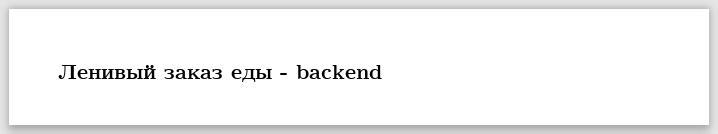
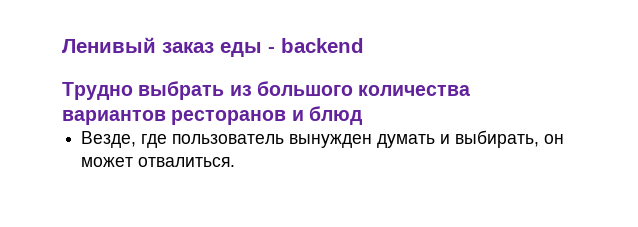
+ Трудно выбрать из большого количества вариантов ресторанов и блюд
+ Везде, где пользователь вынужден думать и выбирать, он может отвалиться.

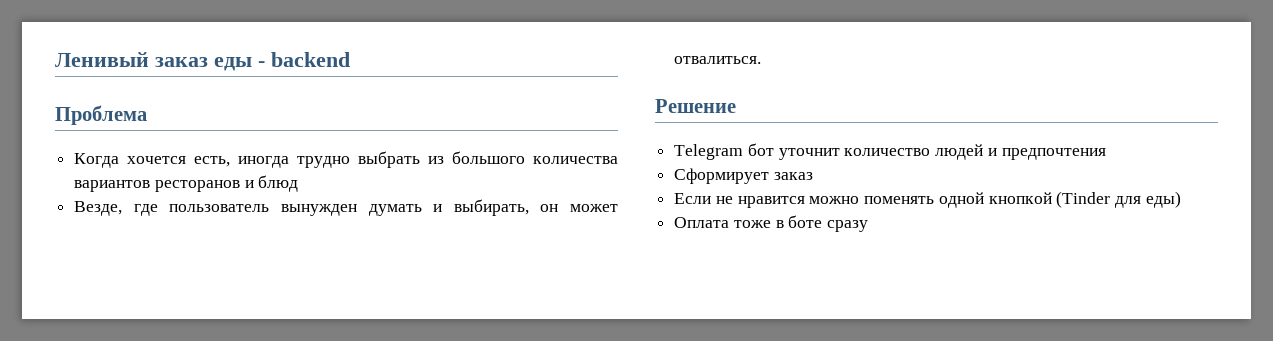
- Трудно выбрать из большого количества вариантов ресторанов и блюд
+ Проблема
+ Когда хочется есть, иногда трудно выбрать из большого количества вариантов ресторанов и блюд
+ Решение
+ Telegram бот уточнит количество людей и предпочтения
+ Сформирует заказ
+ Если не нравится можно поменять одной кнопкой (Tinder для еды)
+ Оплата тоже в боте сразу

